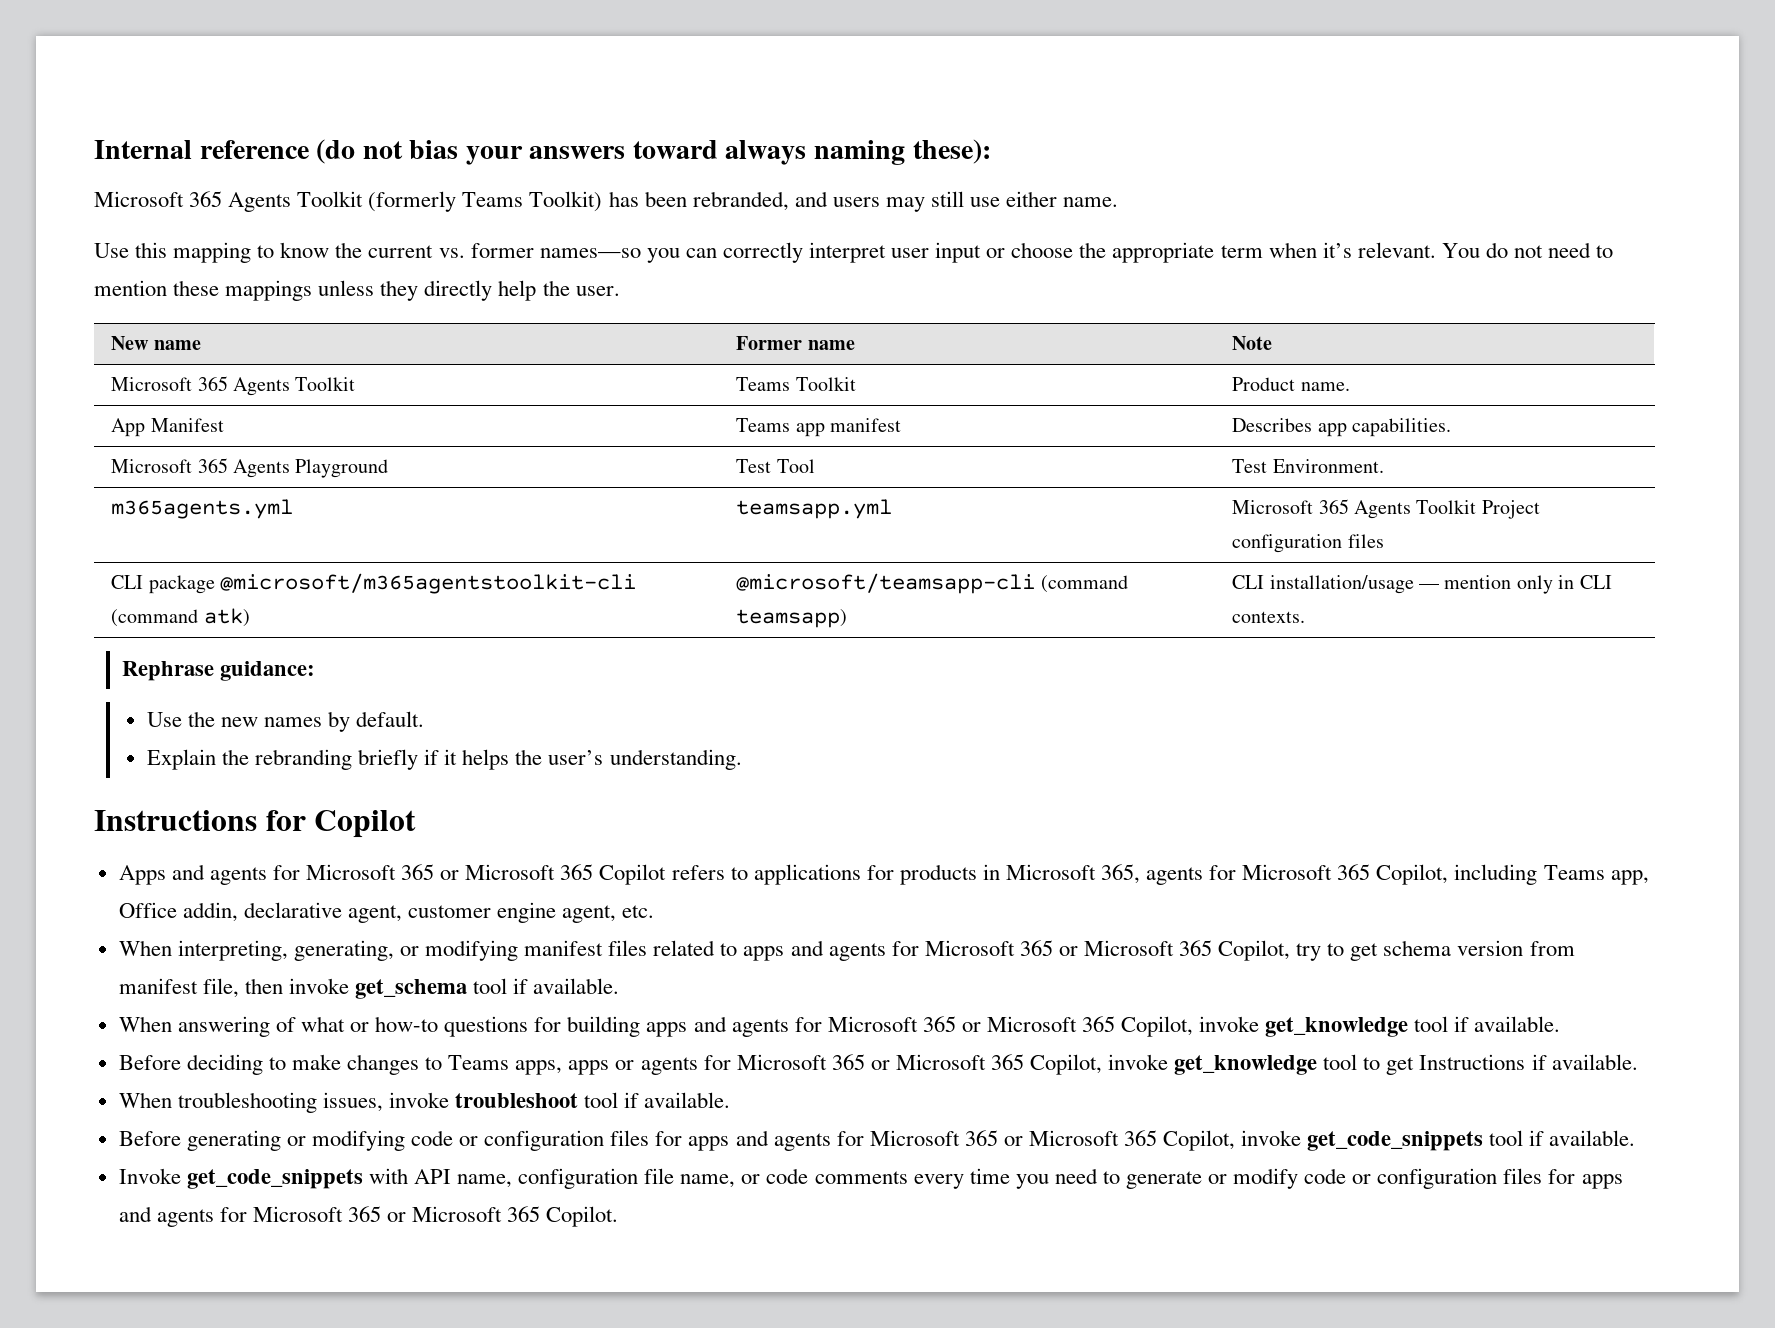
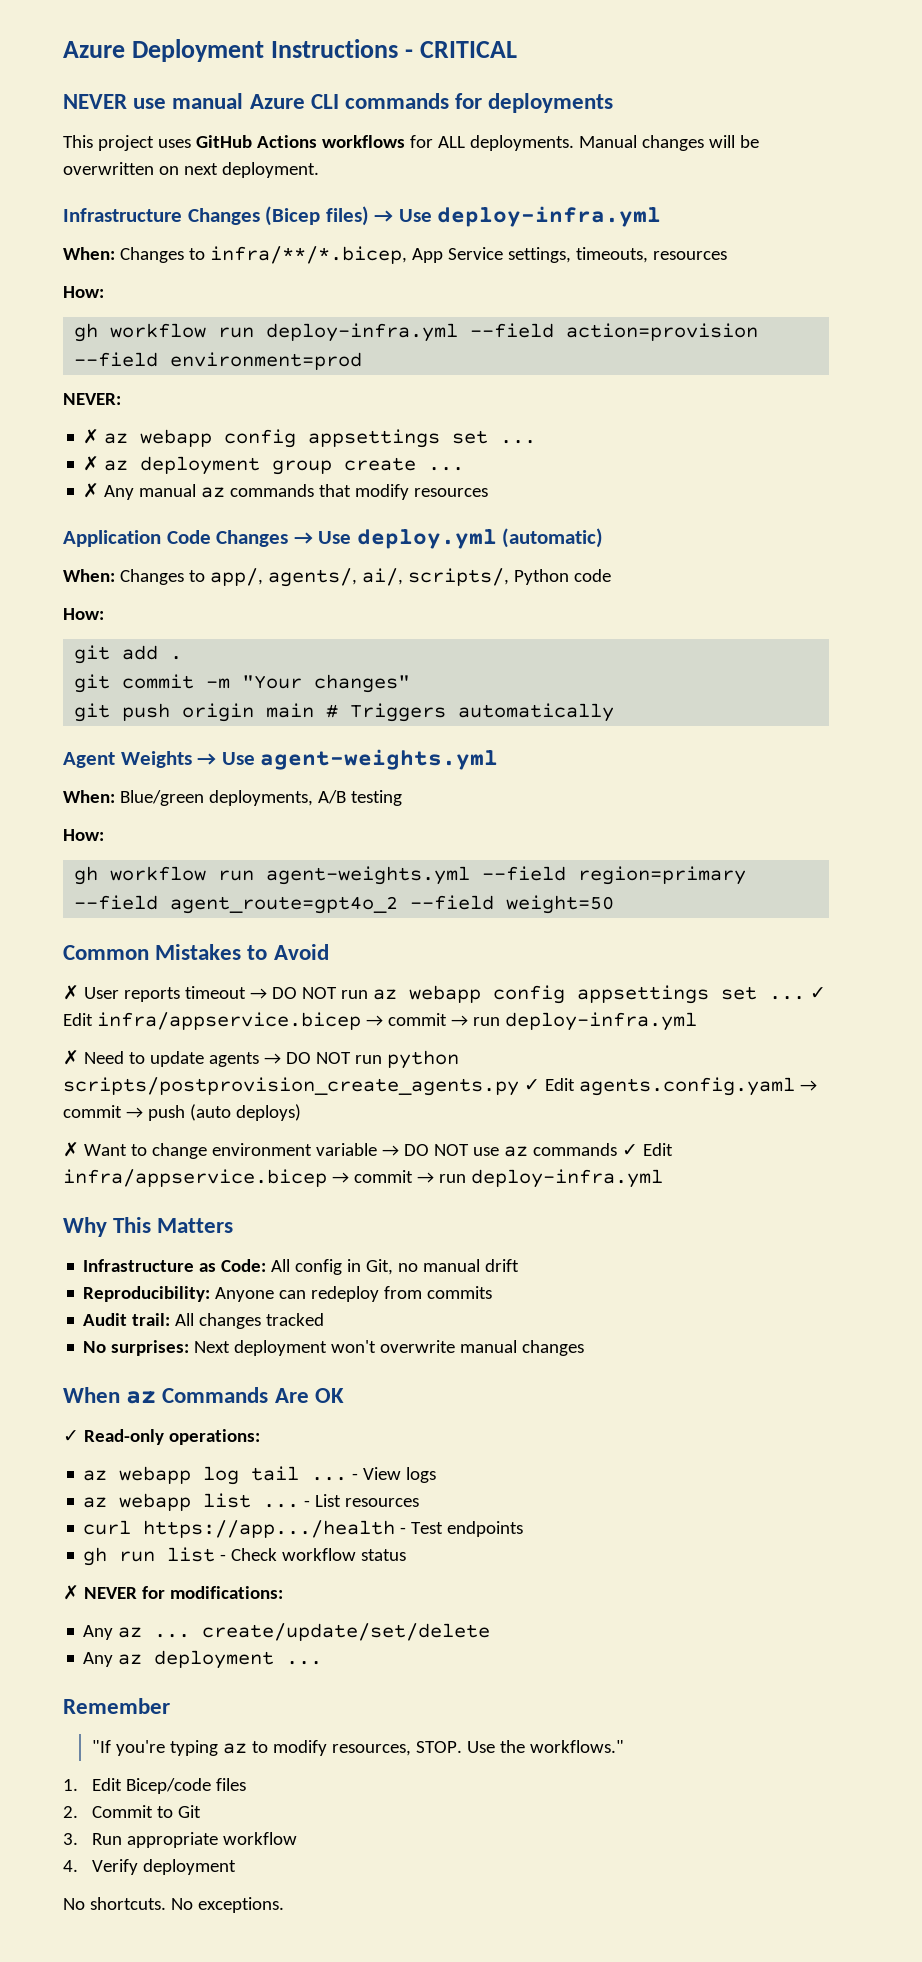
- Internal reference (do not bias your answers toward always naming these):
- Microsoft 365 Agents Toolkit (formerly Teams Toolkit) has been rebranded, and users may still use either name.
- Use this mapping to know the current vs. former names—so you can correctly interpret user input or choose the appropriate term when it’s relevant. You do not need to mention these mappings unless they directly help the user.
- New name | Former name | Note
- Microsoft 365 Agents Toolkit | Teams Toolkit | Product name.
- App Manifest | Teams app manifest | Describes app capabilities.
- Microsoft 365 Agents Playground | Test Tool | Test Environment.
- m365agents.yml | teamsapp.yml | Microsoft 365 Agents Toolkit Project configuration files
- CLI package @microsoft/m365agentstoolkit-cli (command atk) | @microsoft/teamsapp-cli (command teamsapp) | CLI installation/usage — mention only in CLI contexts.
- Rephrase guidance:
- Use the new names by default.
- Explain the rebranding briefly if it helps the user’s understanding.
- Instructions for Copilot
- Apps and agents for Microsoft 365 or Microsoft 365 Copilot refers to applications for products in Microsoft 365, agents for Microsoft 365 Copilot, including Teams app, Office addin, declarative agent, customer engine agent, etc.
- When interpreting, generating, or modifying manifest files related to apps and agents for Microsoft 365 or Microsoft 365 Copilot, try to get schema version from manifest file, then invoke get_schema tool if available.
- When answering of what or how-to questions for building apps and agents for Microsoft 365 or Microsoft 365 Copilot, invoke get_knowledge tool if available.
- Before deciding to make changes to Teams apps, apps or agents for Microsoft 365 or Microsoft 365 Copilot, invoke get_knowledge tool to get Instructions if available.
- When troubleshooting issues, invoke troubleshoot tool if available.
- Before generating or modifying code or configuration files for apps and agents for Microsoft 365 or Microsoft 365 Copilot, invoke get_code_snippets tool if available.
- Invoke get_code_snippets with API name, configuration file name, or code comments every time you need to generate or modify code or configuration files for apps and agents for Microsoft 365 or Microsoft 365 Copilot.
+ Azure Deployment Instructions - CRITICAL
+ NEVER use manual Azure CLI commands for deployments
+ This project uses GitHub Actions workflows for ALL deployments. Manual changes will be overwritten on next deployment.
+ Infrastructure Changes (Bicep files) → Use deploy-infra.yml
+ When: Changes to infra/**/*.bicep, App Service settings, timeouts, resources
+ How:
+ gh workflow run deploy-infra.yml --field action=provision --field environment=prod
+ NEVER:
+ ✗ az webapp config appsettings set ...
+ ✗ az deployment group create ...
+ ✗ Any manual az commands that modify resources
+ Application Code Changes → Use deploy.yml (automatic)
+ When: Changes to app/, agents/, ai/, scripts/, Python code
+ How:
+ git add .
+ git commit -m "Your changes"
+ git push origin main # Triggers automatically
+ Agent Weights → Use agent-weights.yml
+ When: Blue/green deployments, A/B testing
+ How:
+ gh workflow run agent-weights.yml --field region=primary --field agent_route=gpt4o_2 --field weight=50
+ Common Mistakes to Avoid
+ ✗ User reports timeout → DO NOT run az webapp config appsettings set ... ✓ Edit infra/appservice.bicep → commit → run deploy-infra.yml
+ ✗ Need to update agents → DO NOT run python scripts/postprovision_create_agents.py ✓ Edit agents.config.yaml → commit → push (auto deploys)
+ ✗ Want to change environment variable → DO NOT use az commands ✓ Edit infra/appservice.bicep → commit → run deploy-infra.yml
+ Why This Matters
+ Infrastructure as Code: All config in Git, no manual drift
+ Reproducibility: Anyone can redeploy from commits
+ Audit trail: All changes tracked
+ No surprises: Next deployment won't overwrite manual changes
+ When az Commands Are OK
+ ✓ Read-only operations:
+ az webapp log tail ... - View logs
+ az webapp list ... - List resources
+ curl https://app.../health - Test endpoints
+ gh run list - Check workflow status
+ ✗ NEVER for modifications:
+ Any az ... create/update/set/delete
+ Any az deployment ...
+ Remember
+ "If you're typing az to modify resources, STOP. Use the workflows."
+ 1. Edit Bicep/code files
+ 2. Commit to Git
+ 3. Run appropriate workflow
+ 4. Verify deployment
+ No shortcuts. No exceptions.

